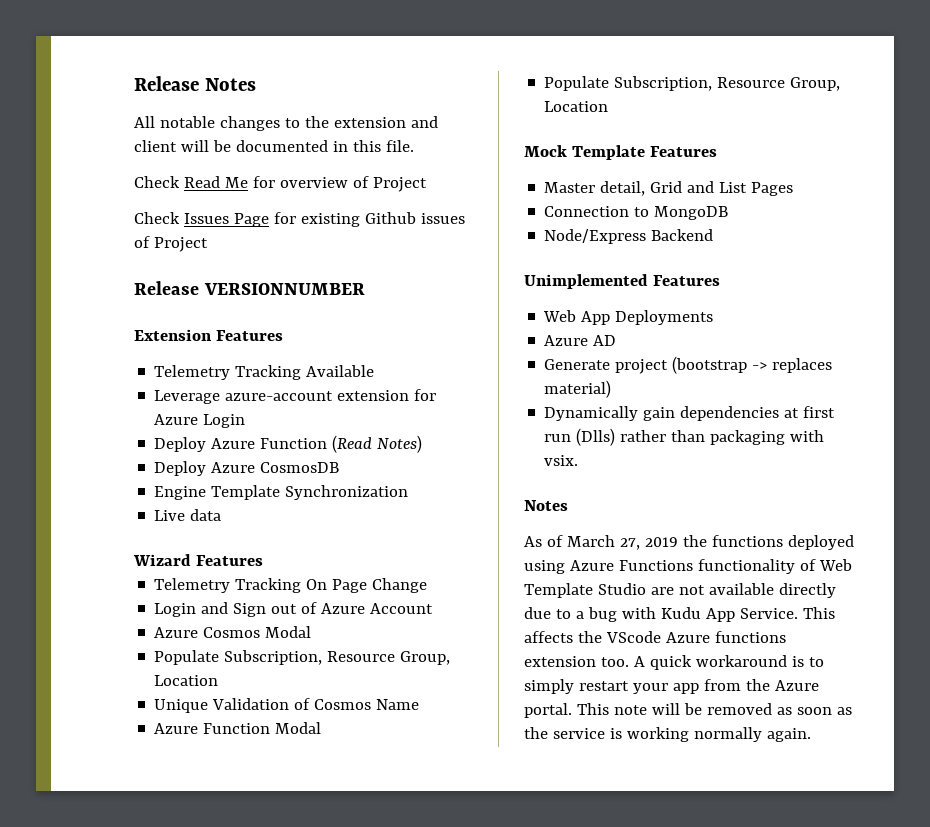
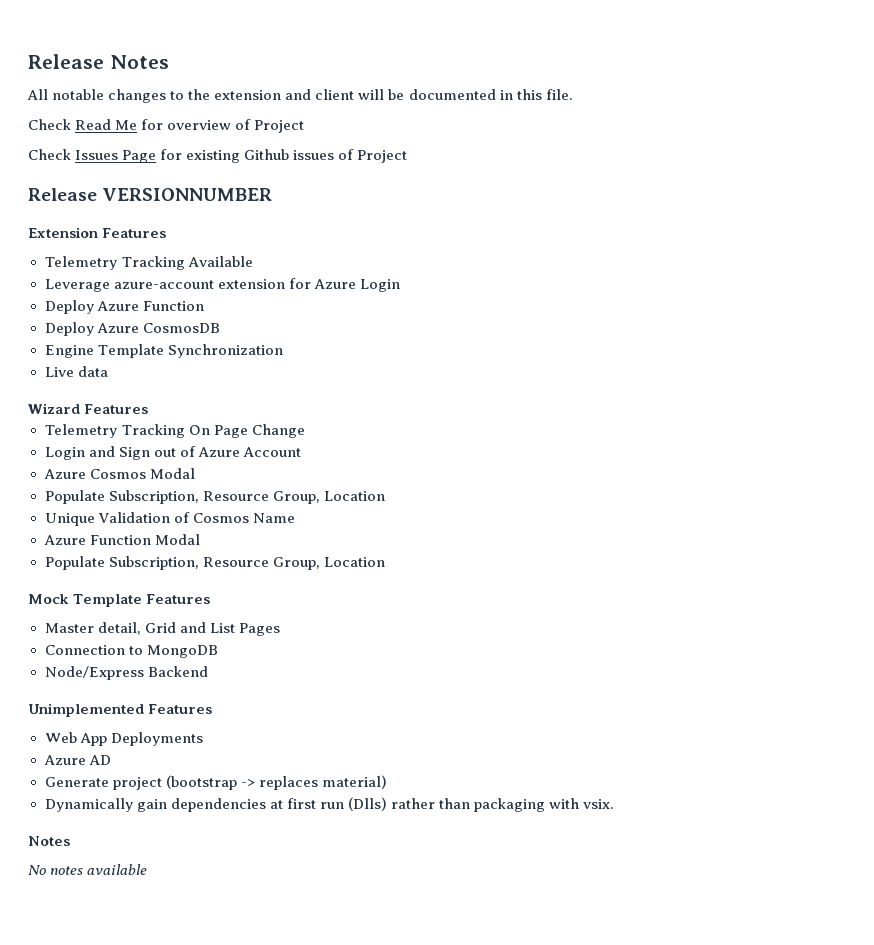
- Deploy Azure Function (Read Notes)
+ Deploy Azure Function
- As of March 27, 2019 the functions deployed using Azure Functions functionality of Web Template Studio are not available directly due to a bug with Kudu App Service. This affects the VScode Azure functions extension too. A quick workaround is to simply restart your app from the Azure portal. This note will be removed as soon as the service is working normally again.
+ No notes available

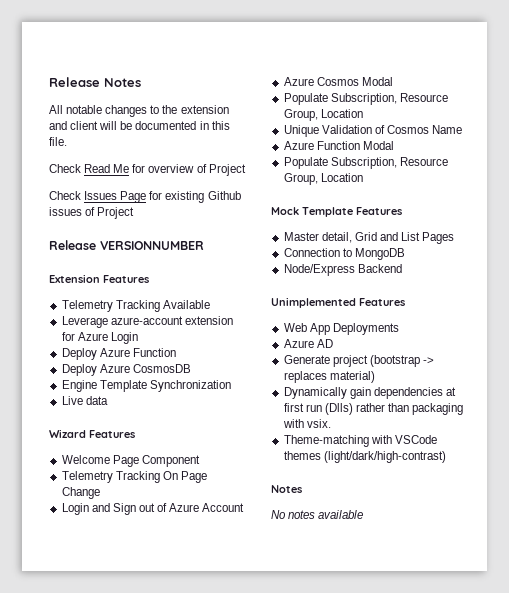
+ Welcome Page Component
+ Theme-matching with VSCode themes (light/dark/high-contrast)

